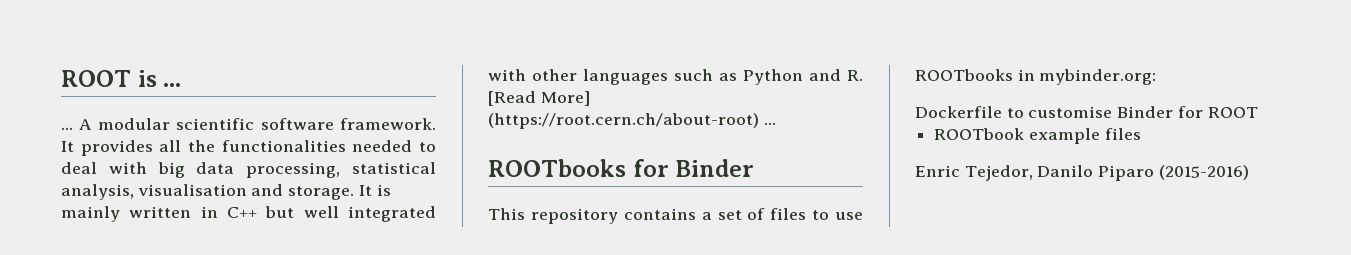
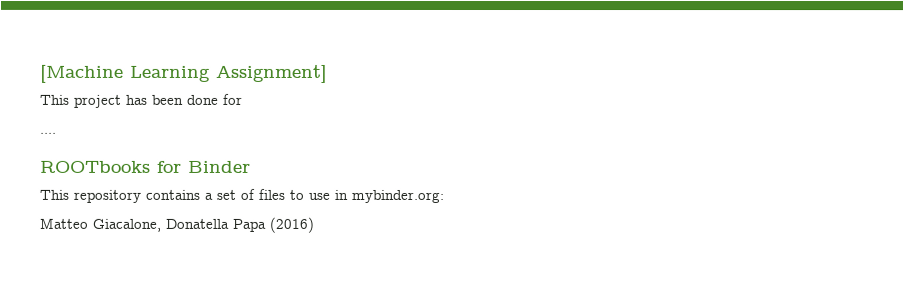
- ROOT is ...
- ... A modular scientific software framework. It provides all the functionalities needed to deal with big data processing, statistical analysis, visualisation and storage. It is mainly written in C++ but well integrated with other languages such as Python and R. [Read More] (https://root.cern.ch/about-root) ...
+ [Machine Learning Assignment]
+ This project has been done for
+ ....
- This repository contains a set of files to use ROOTbooks in mybinder.org:
+ This repository contains a set of files to use in mybinder.org:
- Dockerfile to customise Binder for ROOT
- ROOTbook example files
- Enric Tejedor, Danilo Piparo (2015-2016)
+ Matteo Giacalone, Donatella Papa (2016)

